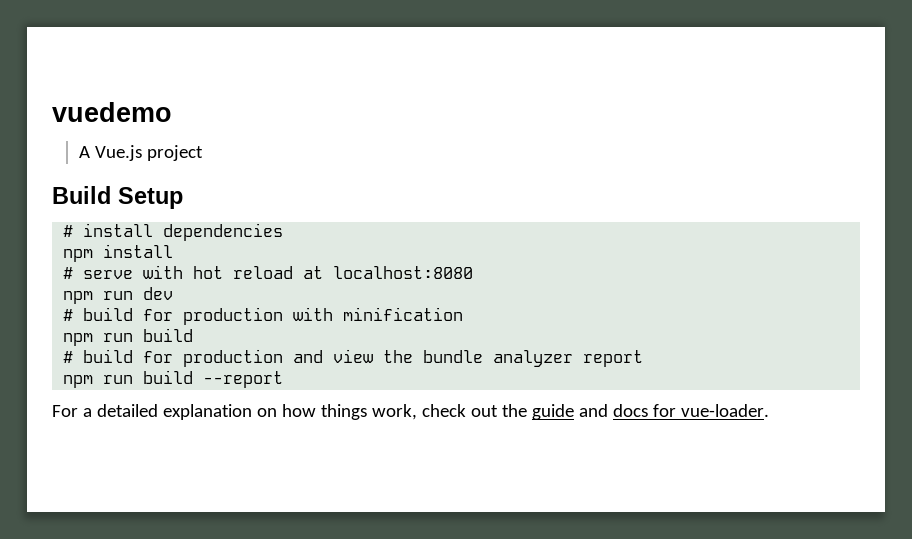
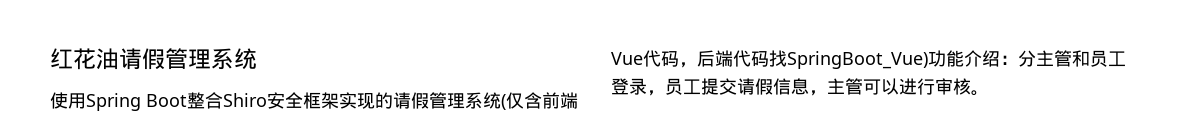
- vuedemo
- A Vue.js project
- Build Setup
- # install dependencies
- npm install
- # serve with hot reload at localhost:8080
- npm run dev
- # build for production with minification
- npm run build
- # build for production and view the bundle analyzer report
- npm run build --report
- For a detailed explanation on how things work, check out the guide and docs for vue-loader.
+ 红花油请假管理系统
+ 使用Spring Boot整合Shiro安全框架实现的请假管理系统(仅含前端Vue代码，后端代码找SpringBoot_Vue)功能介绍：分主管和员工登录，员工提交请假信息，主管可以进行审核。

